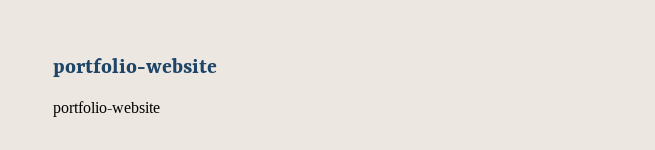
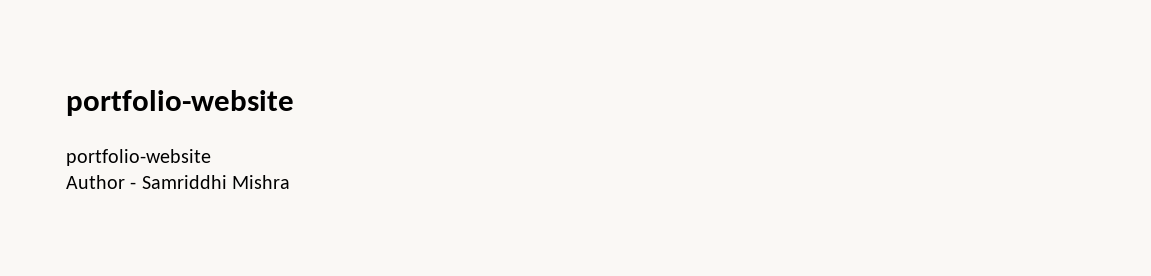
+ Author - Samriddhi Mishra

